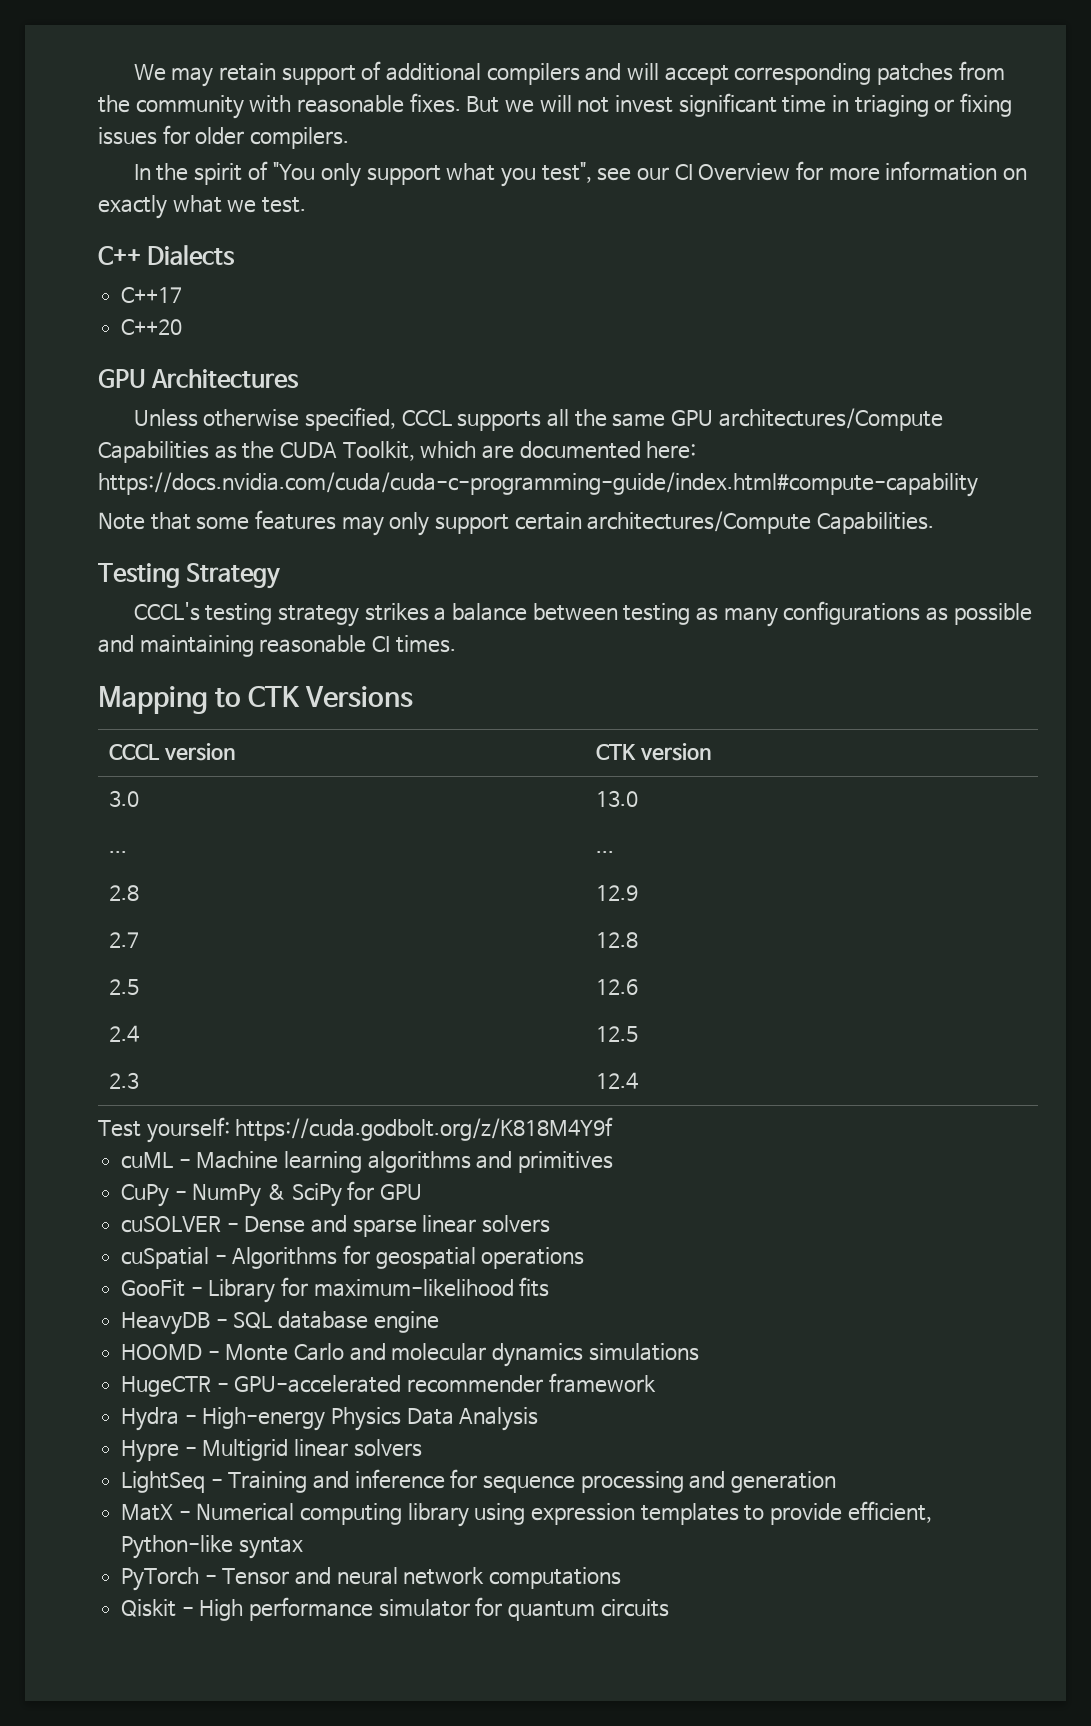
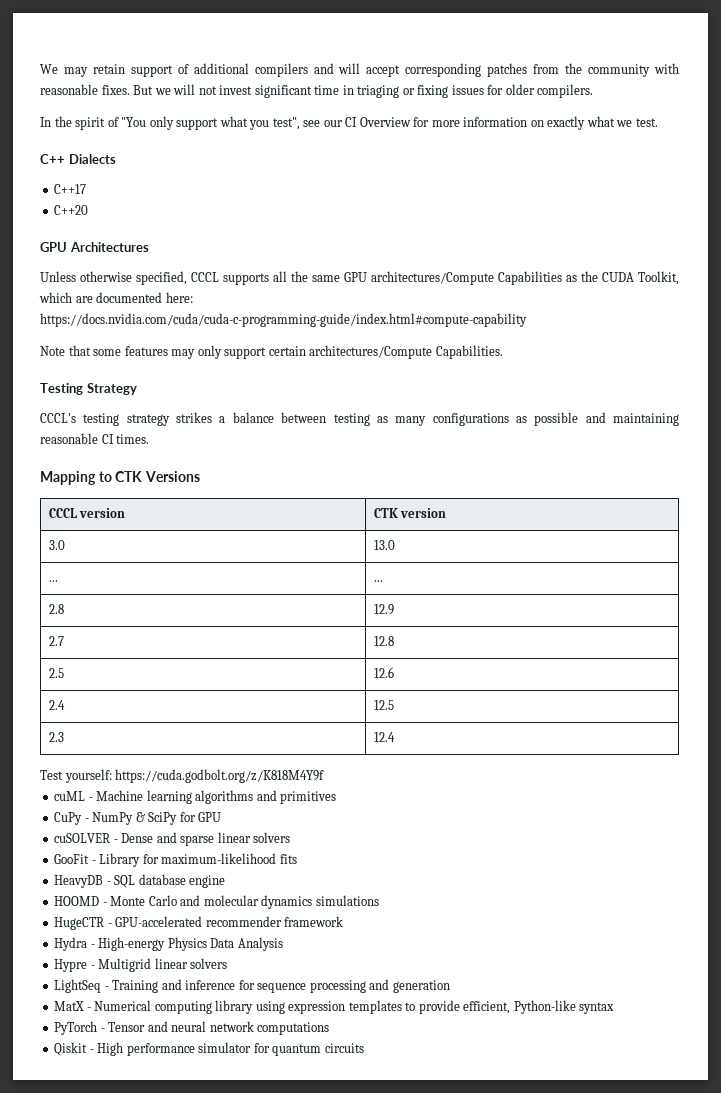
- cuSpatial - Algorithms for geospatial operations

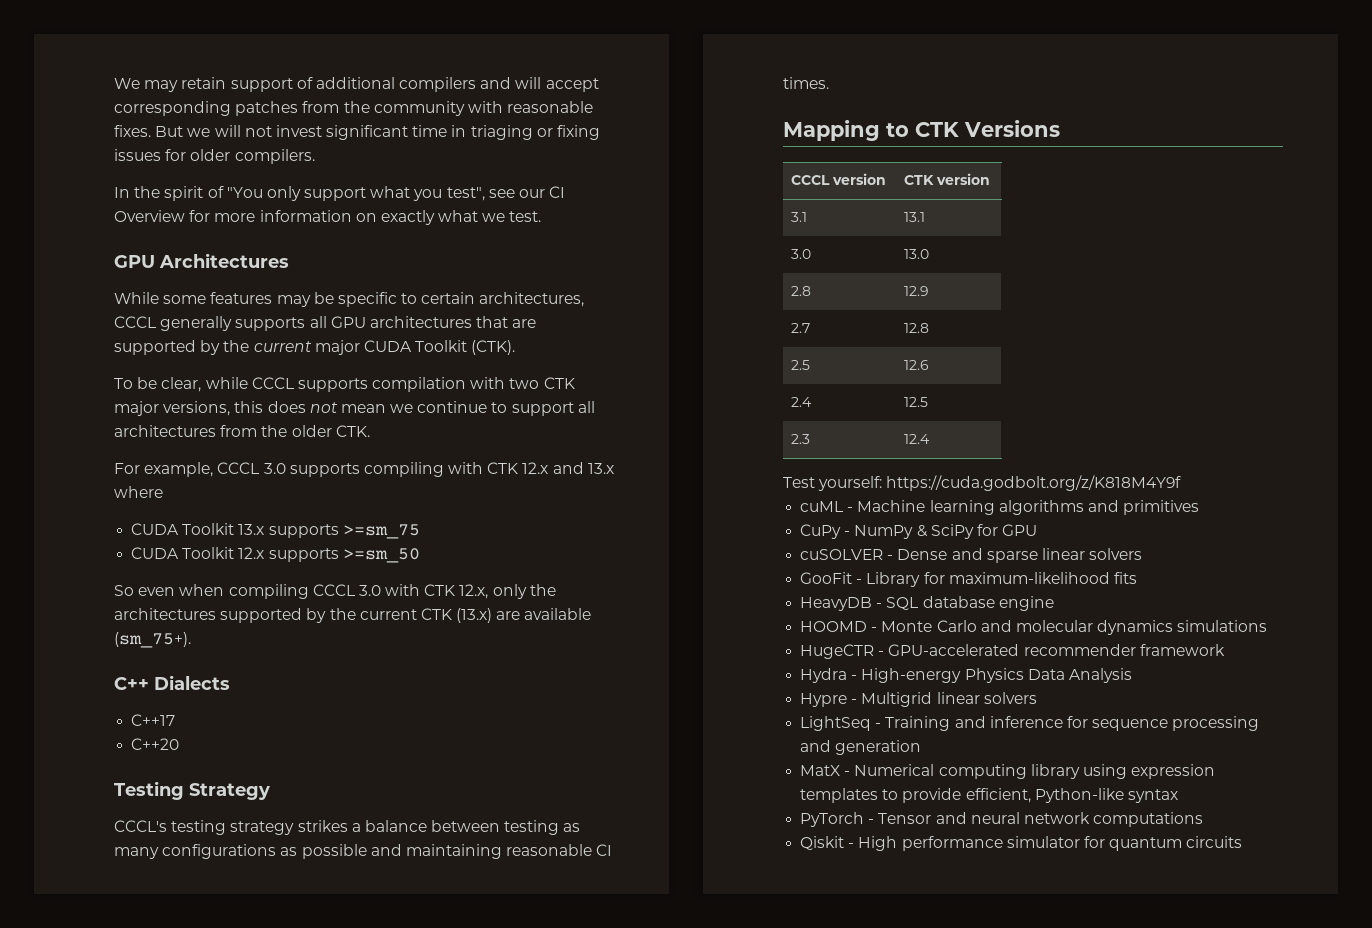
+ GPU Architectures
+ While some features may be specific to certain architectures, CCCL generally supports all GPU architectures that are supported by the current major CUDA Toolkit (CTK).
+ To be clear, while CCCL supports compilation with two CTK major versions, this does not mean we continue to support all architectures from the older CTK.
+ For example, CCCL 3.0 supports compiling with CTK 12.x and 13.x where
+ CUDA Toolkit 13.x supports >=sm_75
+ CUDA Toolkit 12.x supports >=sm_50
+ So even when compiling CCCL 3.0 with CTK 12.x, only the architectures supported by the current CTK (13.x) are available (sm_75+).
  C++ Dialects
  C++17
  C++20
- GPU Architectures
- Unless otherwise specified, CCCL supports all the same GPU architectures/Compute Capabilities as the CUDA Toolkit, which are documented here: https://docs.nvidia.com/cuda/cuda-c-programming-guide/index.html#compute-capability
- Note that some features may only support certain architectures/Compute Capabilities.
+ 3.1 | 13.1
- ... | ...

